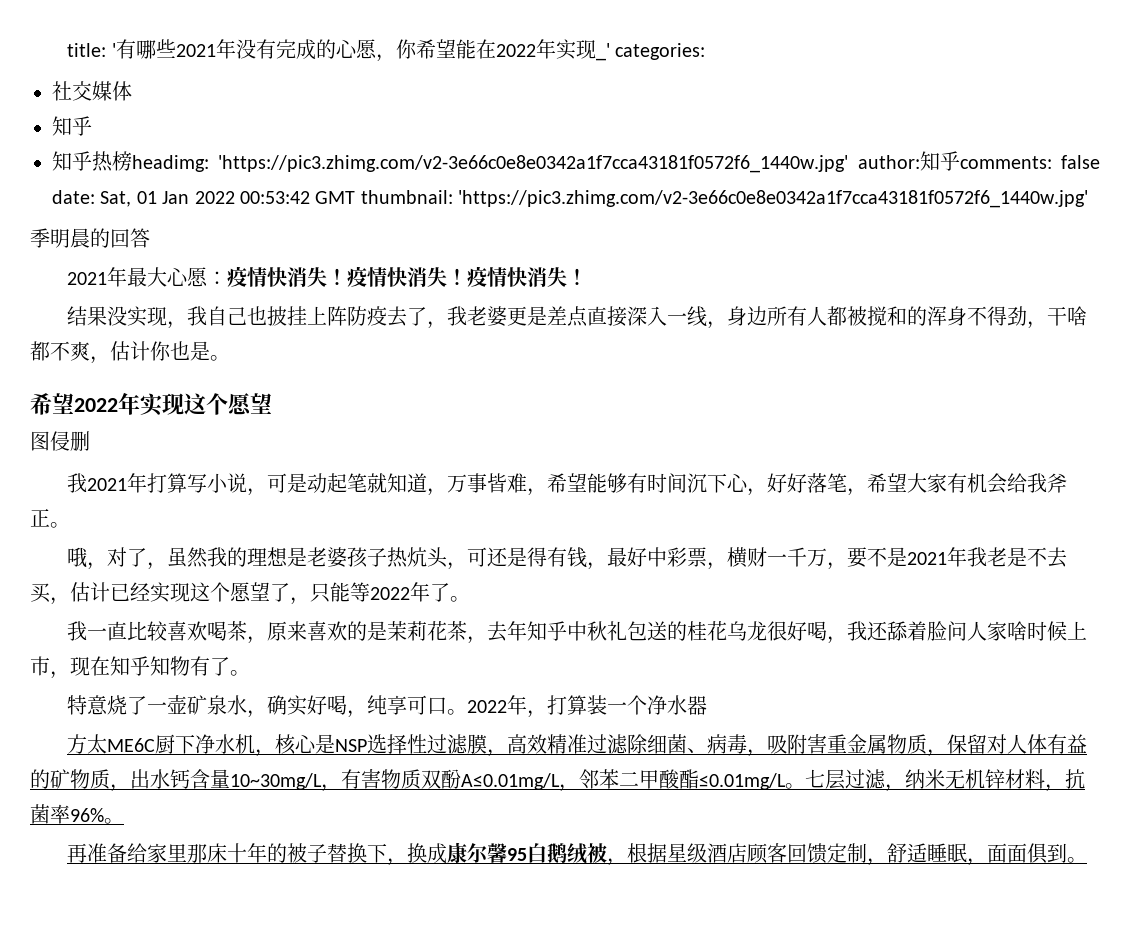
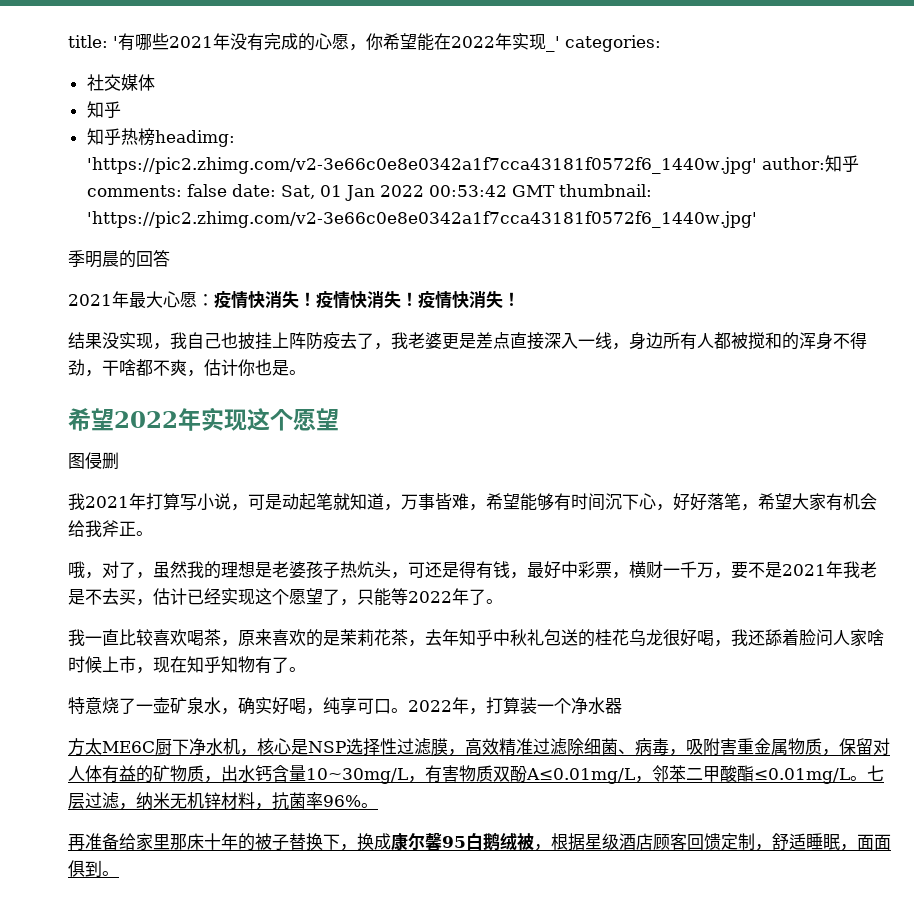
- 知乎热榜headimg: 'https://pic3.zhimg.com/v2-3e66c0e8e0342a1f7cca43181f0572f6_1440w.jpg' author:知乎comments: false date: Sat, 01 Jan 2022 00:53:42 GMT thumbnail: 'https://pic3.zhimg.com/v2-3e66c0e8e0342a1f7cca43181f0572f6_1440w.jpg'
+ 知乎热榜headimg: 'https://pic2.zhimg.com/v2-3e66c0e8e0342a1f7cca43181f0572f6_1440w.jpg' author:知乎comments: false date: Sat, 01 Jan 2022 00:53:42 GMT thumbnail: 'https://pic2.zhimg.com/v2-3e66c0e8e0342a1f7cca43181f0572f6_1440w.jpg'

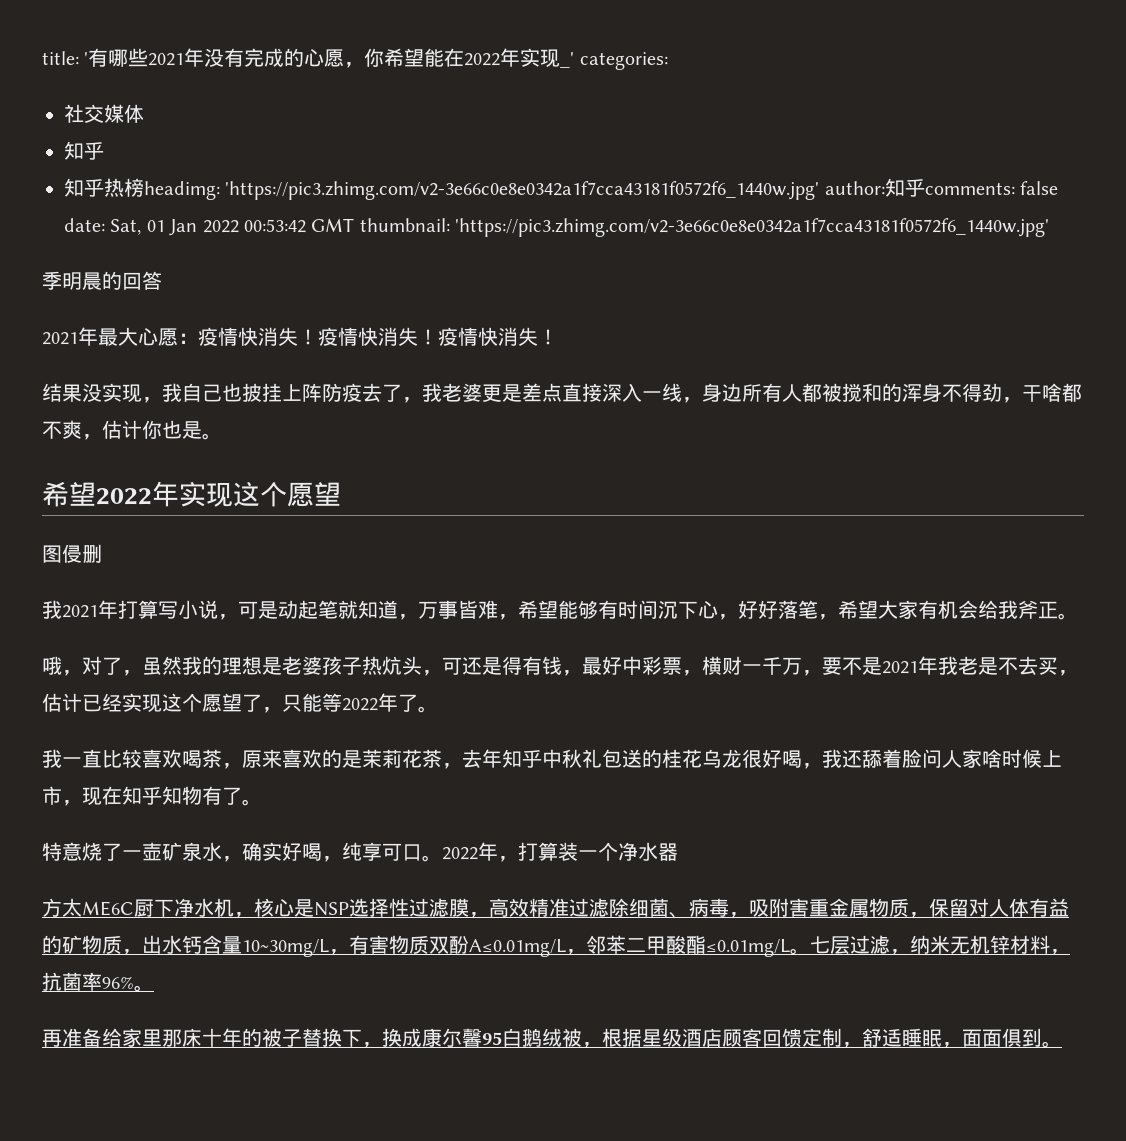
- 知乎热榜headimg: 'https://pic2.zhimg.com/v2-3e66c0e8e0342a1f7cca43181f0572f6_1440w.jpg' author:知乎comments: false date: Sat, 01 Jan 2022 00:53:42 GMT thumbnail: 'https://pic2.zhimg.com/v2-3e66c0e8e0342a1f7cca43181f0572f6_1440w.jpg'
+ 知乎热榜headimg: 'https://pic3.zhimg.com/v2-3e66c0e8e0342a1f7cca43181f0572f6_1440w.jpg' author:知乎comments: false date: Sat, 01 Jan 2022 00:53:42 GMT thumbnail: 'https://pic3.zhimg.com/v2-3e66c0e8e0342a1f7cca43181f0572f6_1440w.jpg'

